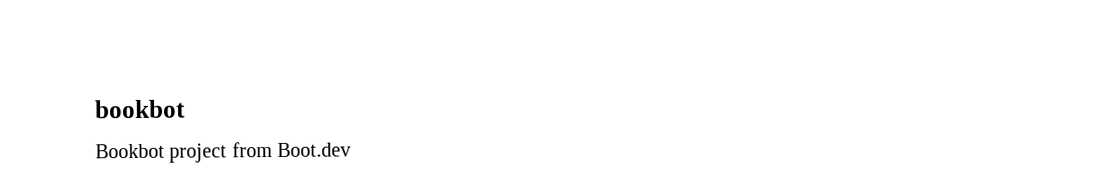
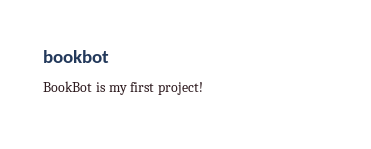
- Bookbot project from Boot.dev
+ BookBot is my first project!

